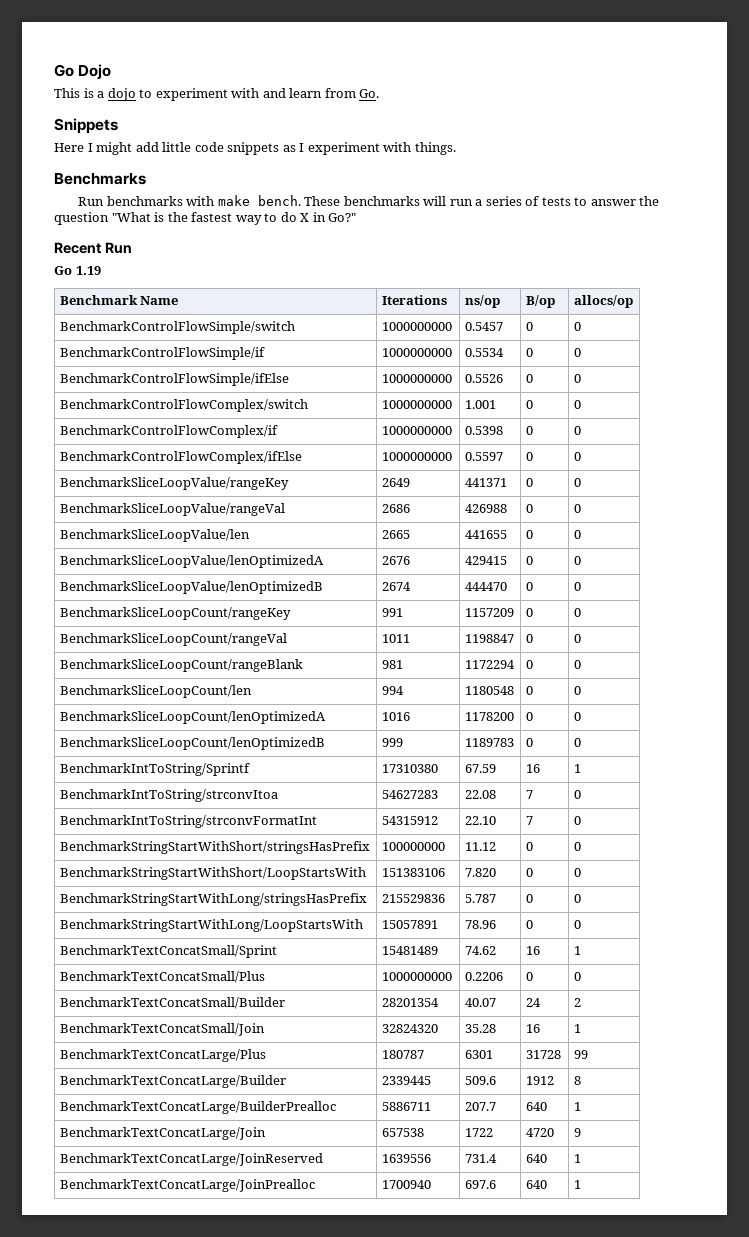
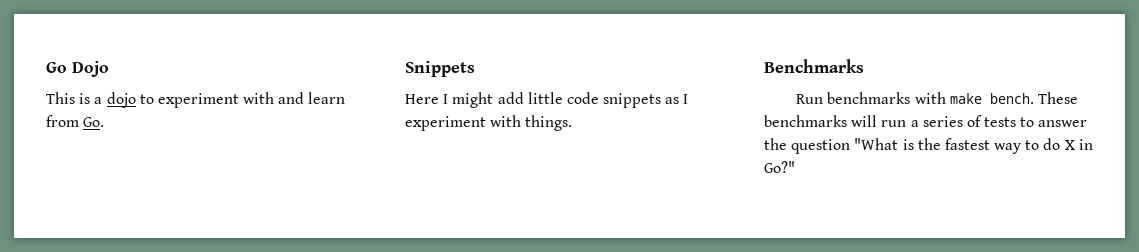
- Recent Run
- Go 1.19
- Benchmark Name | Iterations | ns/op | B/op | allocs/op
- BenchmarkControlFlowSimple/switch | 1000000000 | 0.5457 | 0 | 0
- BenchmarkControlFlowSimple/if | 1000000000 | 0.5534 | 0 | 0
- BenchmarkControlFlowSimple/ifElse | 1000000000 | 0.5526 | 0 | 0
- BenchmarkControlFlowComplex/switch | 1000000000 | 1.001 | 0 | 0
- BenchmarkControlFlowComplex/if | 1000000000 | 0.5398 | 0 | 0
- BenchmarkControlFlowComplex/ifElse | 1000000000 | 0.5597 | 0 | 0
- BenchmarkSliceLoopValue/rangeKey | 2649 | 441371 | 0 | 0
- BenchmarkSliceLoopValue/rangeVal | 2686 | 426988 | 0 | 0
- BenchmarkSliceLoopValue/len | 2665 | 441655 | 0 | 0
- BenchmarkSliceLoopValue/lenOptimizedA | 2676 | 429415 | 0 | 0
- BenchmarkSliceLoopValue/lenOptimizedB | 2674 | 444470 | 0 | 0
- BenchmarkSliceLoopCount/rangeKey | 991 | 1157209 | 0 | 0
- BenchmarkSliceLoopCount/rangeVal | 1011 | 1198847 | 0 | 0
- BenchmarkSliceLoopCount/rangeBlank | 981 | 1172294 | 0 | 0
- BenchmarkSliceLoopCount/len | 994 | 1180548 | 0 | 0
- BenchmarkSliceLoopCount/lenOptimizedA | 1016 | 1178200 | 0 | 0
- BenchmarkSliceLoopCount/lenOptimizedB | 999 | 1189783 | 0 | 0
- BenchmarkIntToString/Sprintf | 17310380 | 67.59 | 16 | 1
- BenchmarkIntToString/strconvItoa | 54627283 | 22.08 | 7 | 0
- BenchmarkIntToString/strconvFormatInt | 54315912 | 22.10 | 7 | 0
- BenchmarkStringStartWithShort/stringsHasPrefix | 100000000 | 11.12 | 0 | 0
- BenchmarkStringStartWithShort/LoopStartsWith | 151383106 | 7.820 | 0 | 0
- BenchmarkStringStartWithLong/stringsHasPrefix | 215529836 | 5.787 | 0 | 0
- BenchmarkStringStartWithLong/LoopStartsWith | 15057891 | 78.96 | 0 | 0
- BenchmarkTextConcatSmall/Sprint | 15481489 | 74.62 | 16 | 1
- BenchmarkTextConcatSmall/Plus | 1000000000 | 0.2206 | 0 | 0
- BenchmarkTextConcatSmall/Builder | 28201354 | 40.07 | 24 | 2
- BenchmarkTextConcatSmall/Join | 32824320 | 35.28 | 16 | 1
- BenchmarkTextConcatLarge/Plus | 180787 | 6301 | 31728 | 99
- BenchmarkTextConcatLarge/Builder | 2339445 | 509.6 | 1912 | 8
- BenchmarkTextConcatLarge/BuilderPrealloc | 5886711 | 207.7 | 640 | 1
- BenchmarkTextConcatLarge/Join | 657538 | 1722 | 4720 | 9
- BenchmarkTextConcatLarge/JoinReserved | 1639556 | 731.4 | 640 | 1
- BenchmarkTextConcatLarge/JoinPrealloc | 1700940 | 697.6 | 640 | 1

